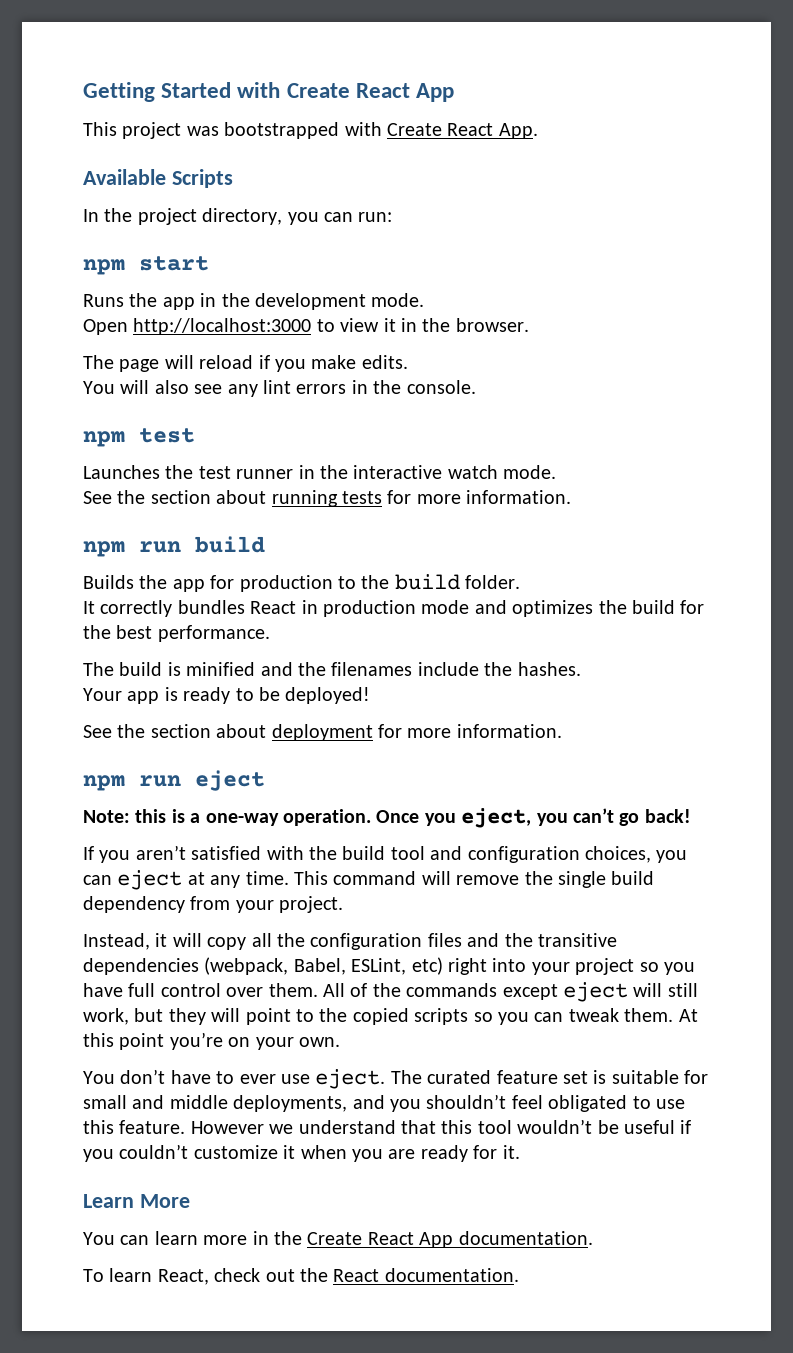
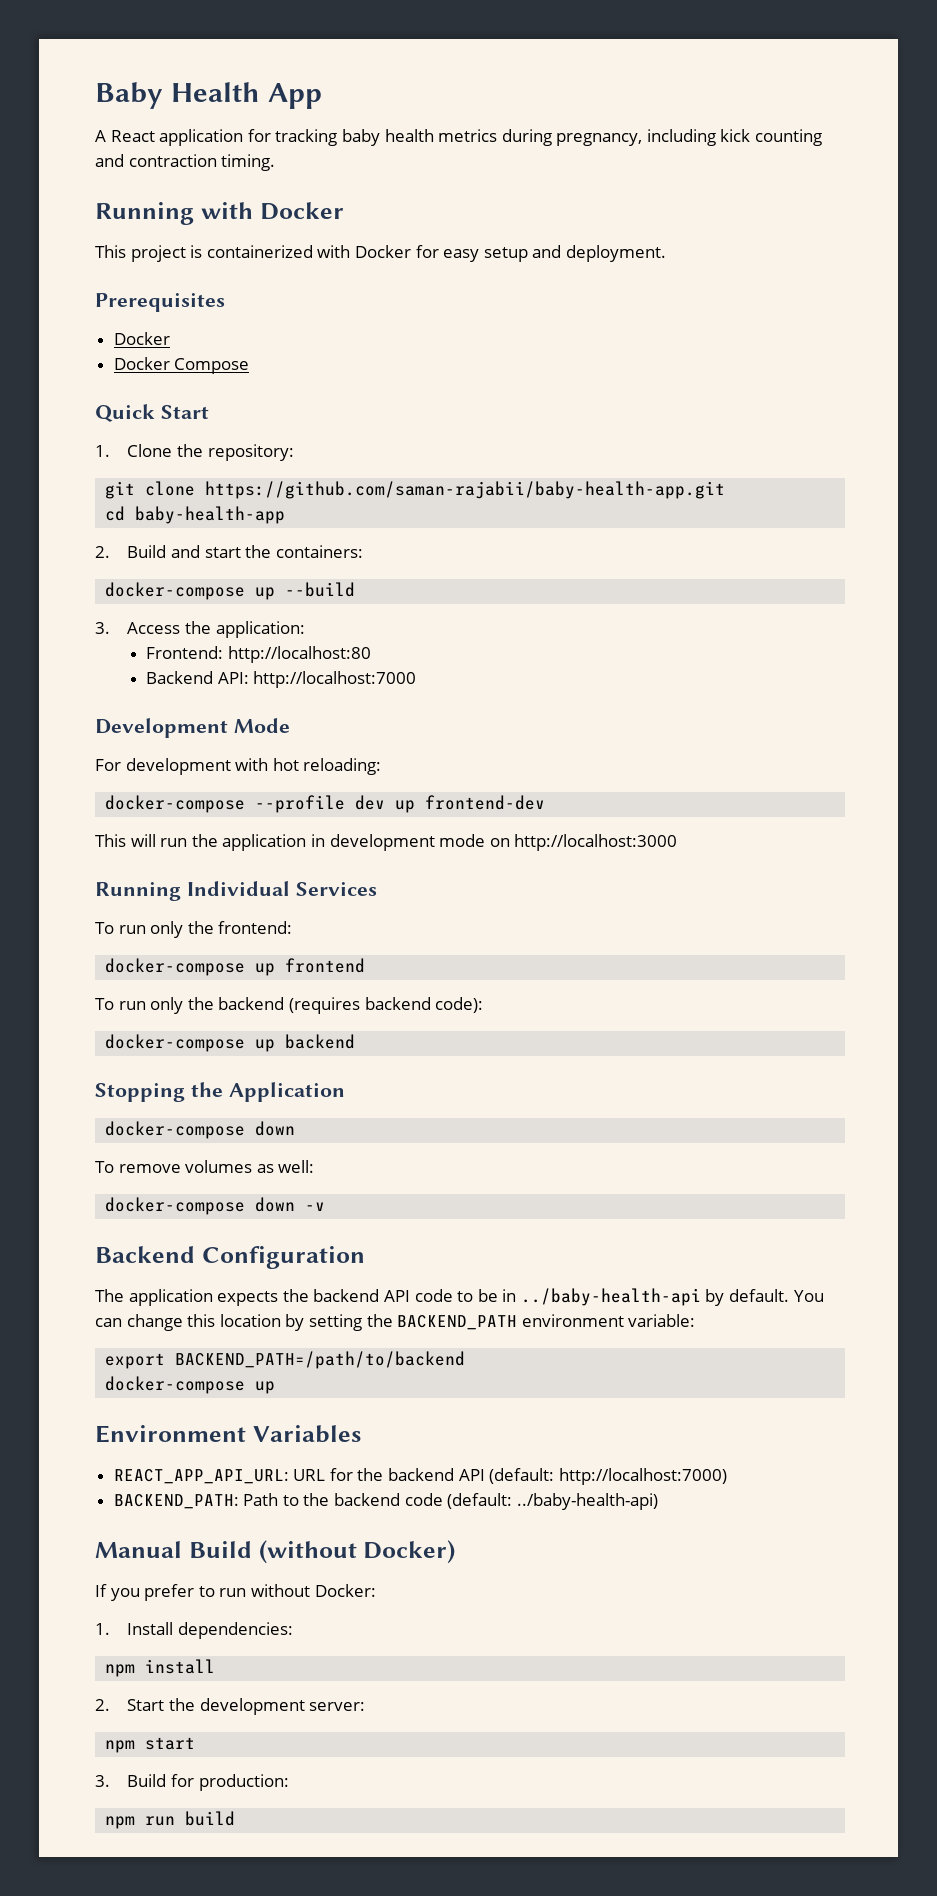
- Getting Started with Create React App
- This project was bootstrapped with Create React App.
- Available Scripts
- In the project directory, you can run:
+ Baby Health App
+ A React application for tracking baby health metrics during pregnancy, including kick counting and contraction timing.
+ Running with Docker
+ This project is containerized with Docker for easy setup and deployment.
+ Prerequisites
+ Docker
+ Docker Compose
+ Quick Start
+ 1. Clone the repository:
+ git clone https://github.com/saman-rajabii/baby-health-app.git
+ cd baby-health-app
+ 2. Build and start the containers:
+ docker-compose up --build
+ 3. Access the application:
+ Frontend: http://localhost:80
+ Backend API: http://localhost:7000
+ Development Mode
+ For development with hot reloading:
+ docker-compose --profile dev up frontend-dev
+ This will run the application in development mode on http://localhost:3000
+ Running Individual Services
+ To run only the frontend:
+ docker-compose up frontend
+ To run only the backend (requires backend code):
+ docker-compose up backend
+ Stopping the Application
+ docker-compose down
+ To remove volumes as well:
+ docker-compose down -v
+ Backend Configuration
+ The application expects the backend API code to be in ../baby-health-api by default. You can change this location by setting the BACKEND_PATH environment variable:
+ export BACKEND_PATH=/path/to/backend
+ docker-compose up
+ Environment Variables
+ REACT_APP_API_URL: URL for the backend API (default: http://localhost:7000)
+ BACKEND_PATH: Path to the backend code (default: ../baby-health-api)
+ Manual Build (without Docker)
+ If you prefer to run without Docker:
+ 1. Install dependencies:
+ npm install
+ 2. Start the development server:
  npm start
- Runs the app in the development mode.
- Open http://localhost:3000 to view it in the browser.
- The page will reload if you make edits.
- You will also see any lint errors in the console.
- npm test
- Launches the test runner in the interactive watch mode.
- See the section about running tests for more information.
+ 3. Build for production:
  npm run build
- Builds the app for production to the build folder.
- It correctly bundles React in production mode and optimizes the build for the best performance.
- The build is minified and the filenames include the hashes.
- Your app is ready to be deployed!
- See the section about deployment for more information.
- npm run eject
- Note: this is a one-way operation. Once you eject, you can’t go back!
- If you aren’t satisfied with the build tool and configuration choices, you can eject at any time. This command will remove the single build dependency from your project.
- Instead, it will copy all the configuration files and the transitive dependencies (webpack, Babel, ESLint, etc) right into your project so you have full control over them. All of the commands except eject will still work, but they will point to the copied scripts so you can tweak them. At this point you’re on your own.
- You don’t have to ever use eject. The curated feature set is suitable for small and middle deployments, and you shouldn’t feel obligated to use this feature. However we understand that this tool wouldn’t be useful if you couldn’t customize it when you are ready for it.
- Learn More
- You can learn more in the Create React App documentation.
- To learn React, check out the React documentation.

